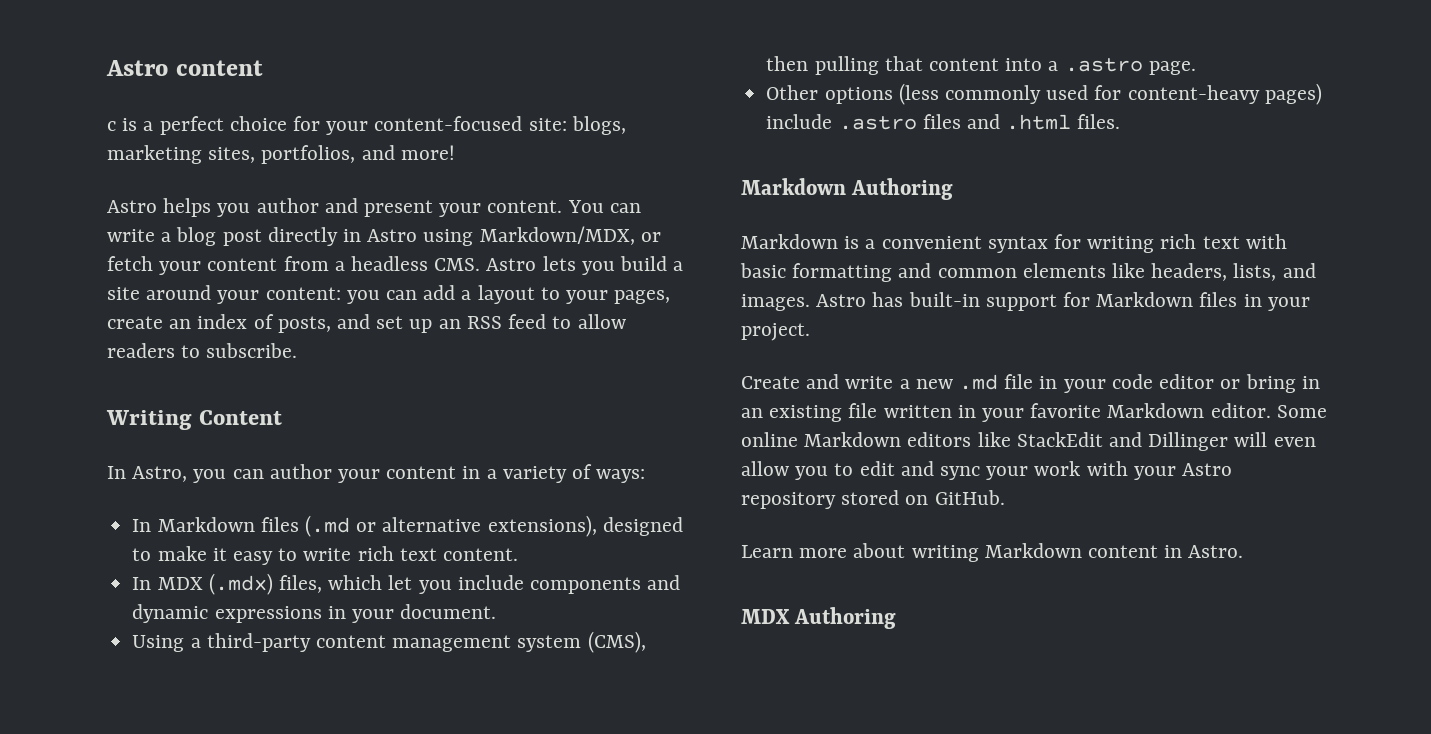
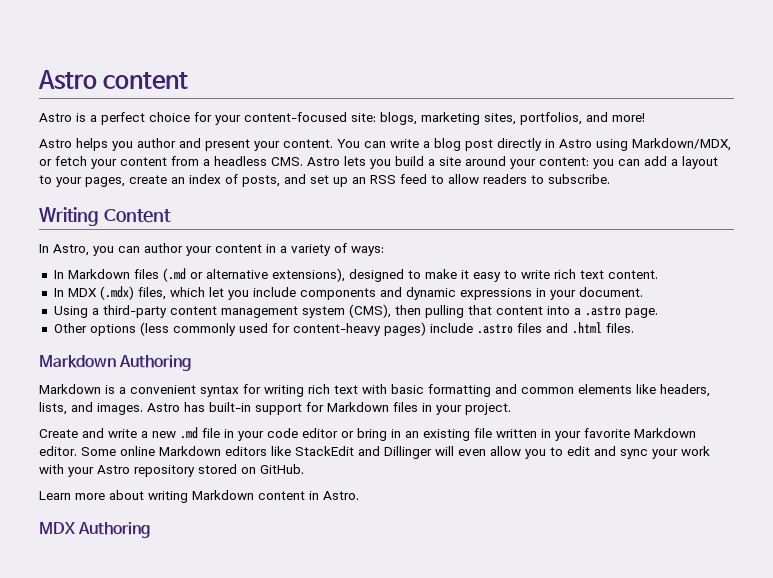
- c is a perfect choice for your content-focused site: blogs, marketing sites, portfolios, and more!
+ Astro is a perfect choice for your content-focused site: blogs, marketing sites, portfolios, and more!

